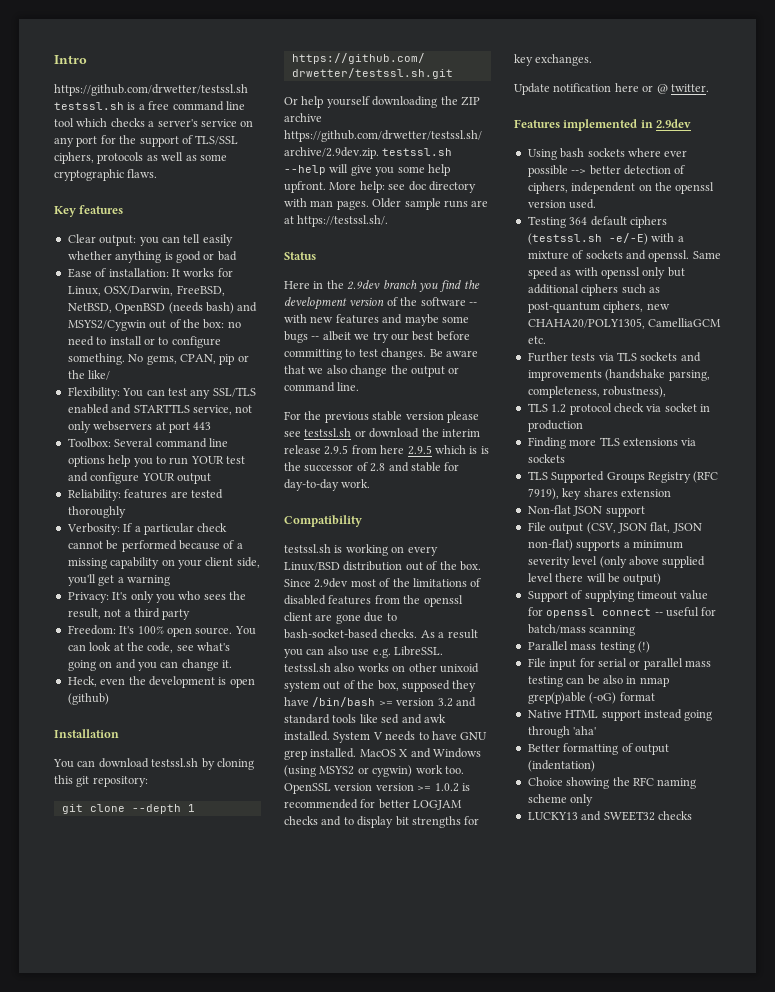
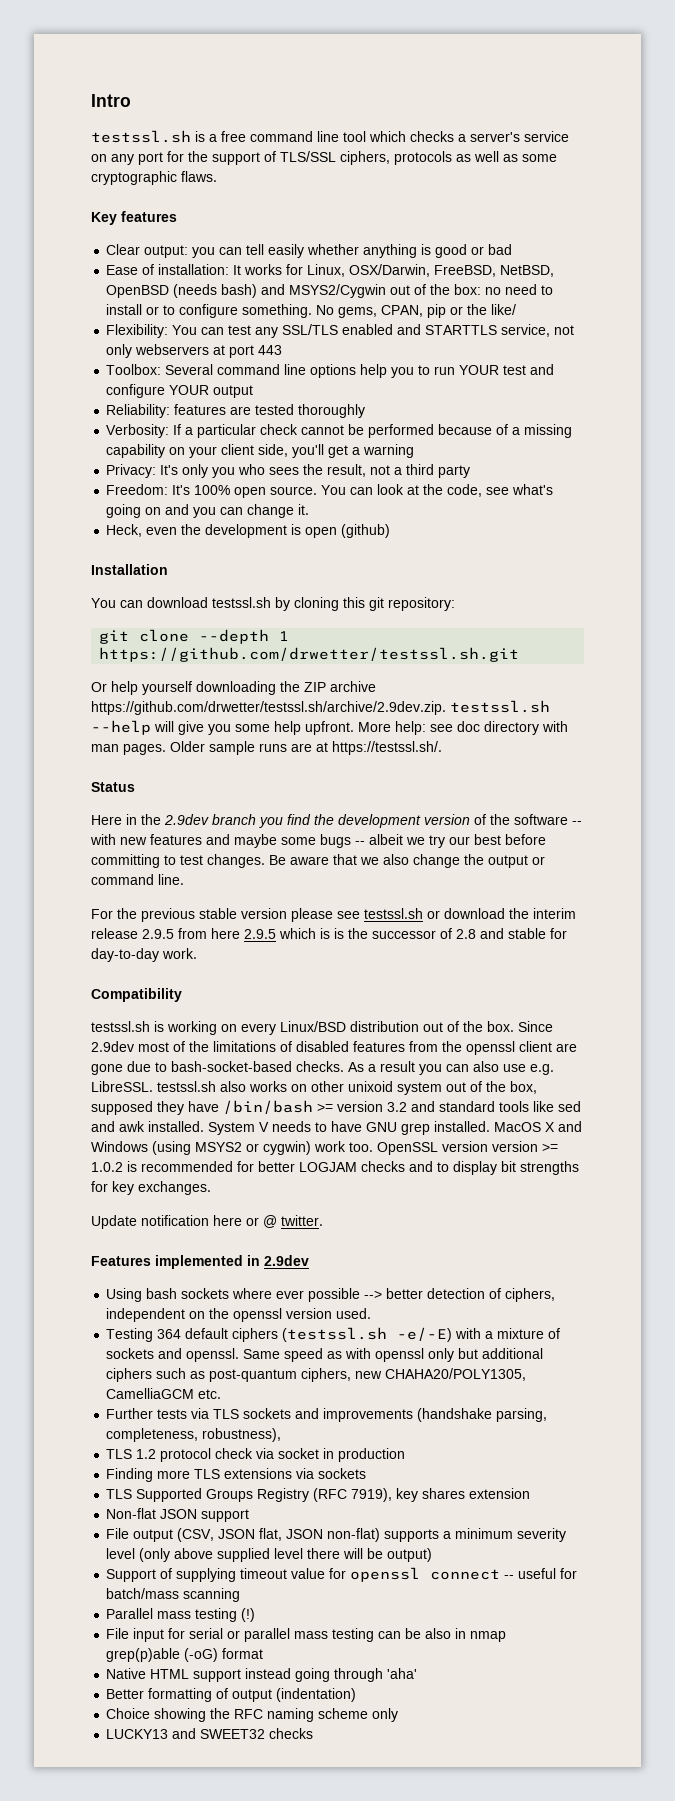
- https://github.com/drwetter/testssl.sh testssl.sh is a free command line tool which checks a server's service on any port for the support of TLS/SSL ciphers, protocols as well as some cryptographic flaws.
+ testssl.sh is a free command line tool which checks a server's service on any port for the support of TLS/SSL ciphers, protocols as well as some cryptographic flaws.

